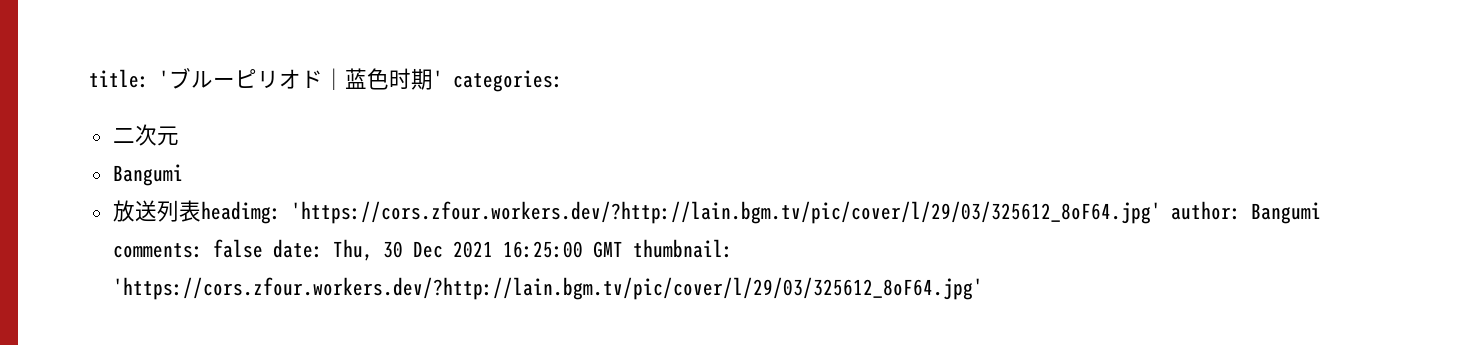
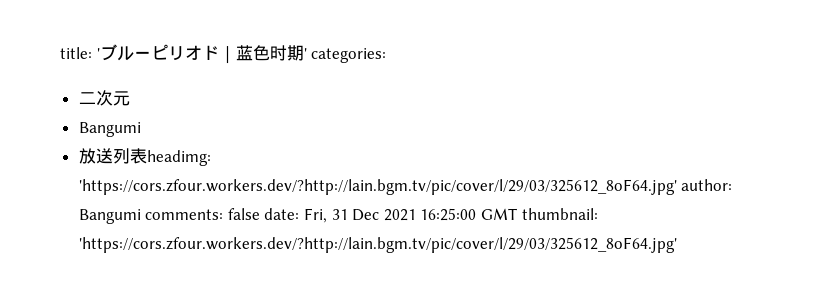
- 放送列表headimg: 'https://cors.zfour.workers.dev/?http://lain.bgm.tv/pic/cover/l/29/03/325612_8oF64.jpg' author: Bangumi comments: false date: Thu, 30 Dec 2021 16:25:00 GMT thumbnail: 'https://cors.zfour.workers.dev/?http://lain.bgm.tv/pic/cover/l/29/03/325612_8oF64.jpg'
+ 放送列表headimg: 'https://cors.zfour.workers.dev/?http://lain.bgm.tv/pic/cover/l/29/03/325612_8oF64.jpg' author: Bangumi comments: false date: Fri, 31 Dec 2021 16:25:00 GMT thumbnail: 'https://cors.zfour.workers.dev/?http://lain.bgm.tv/pic/cover/l/29/03/325612_8oF64.jpg'

